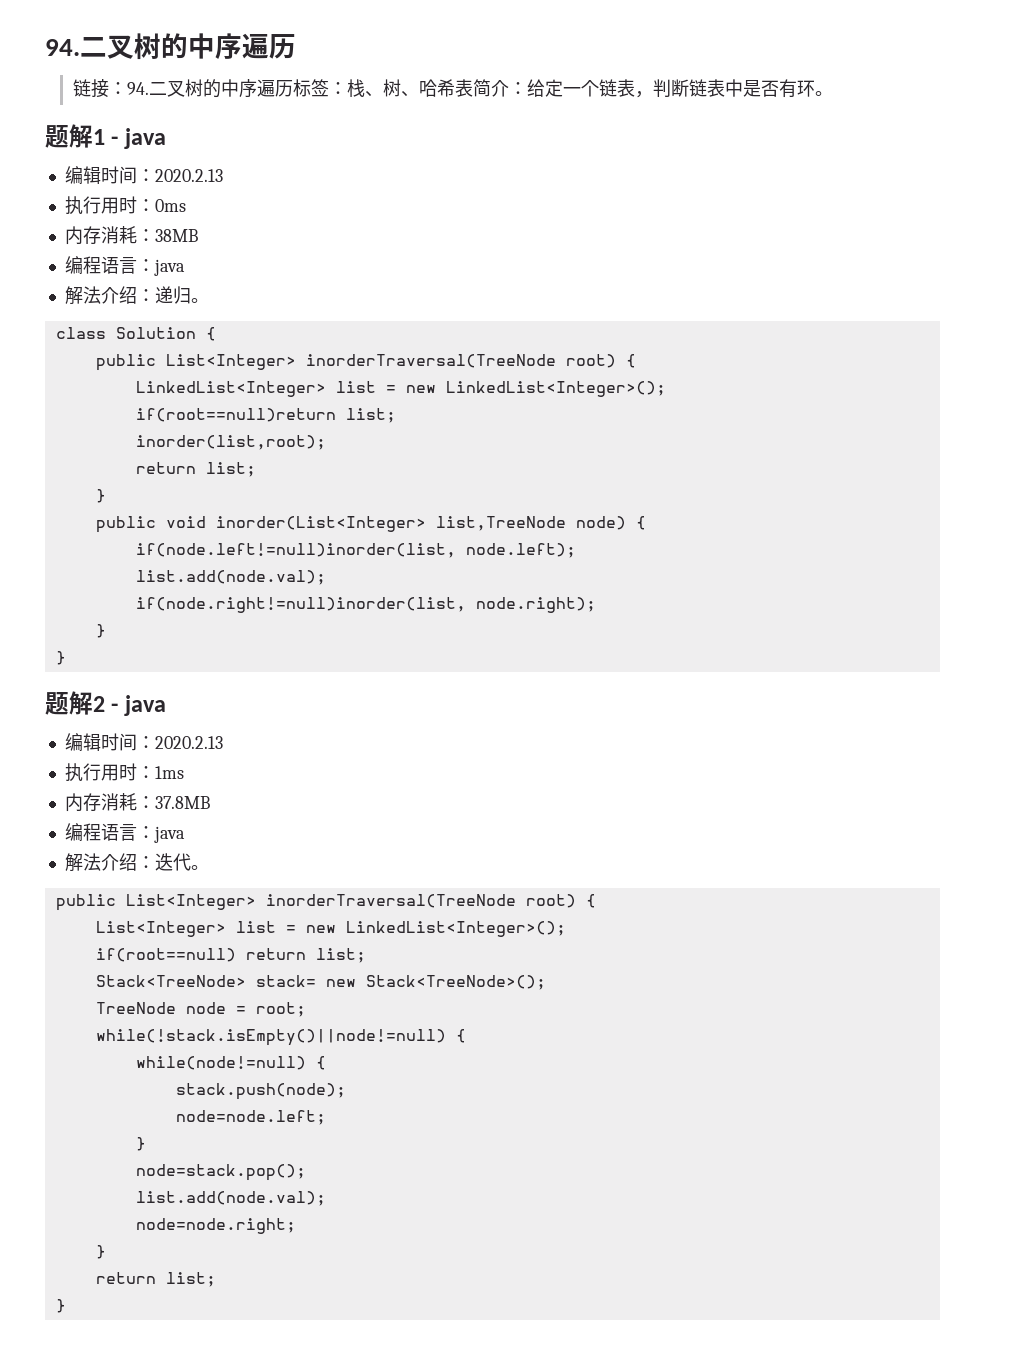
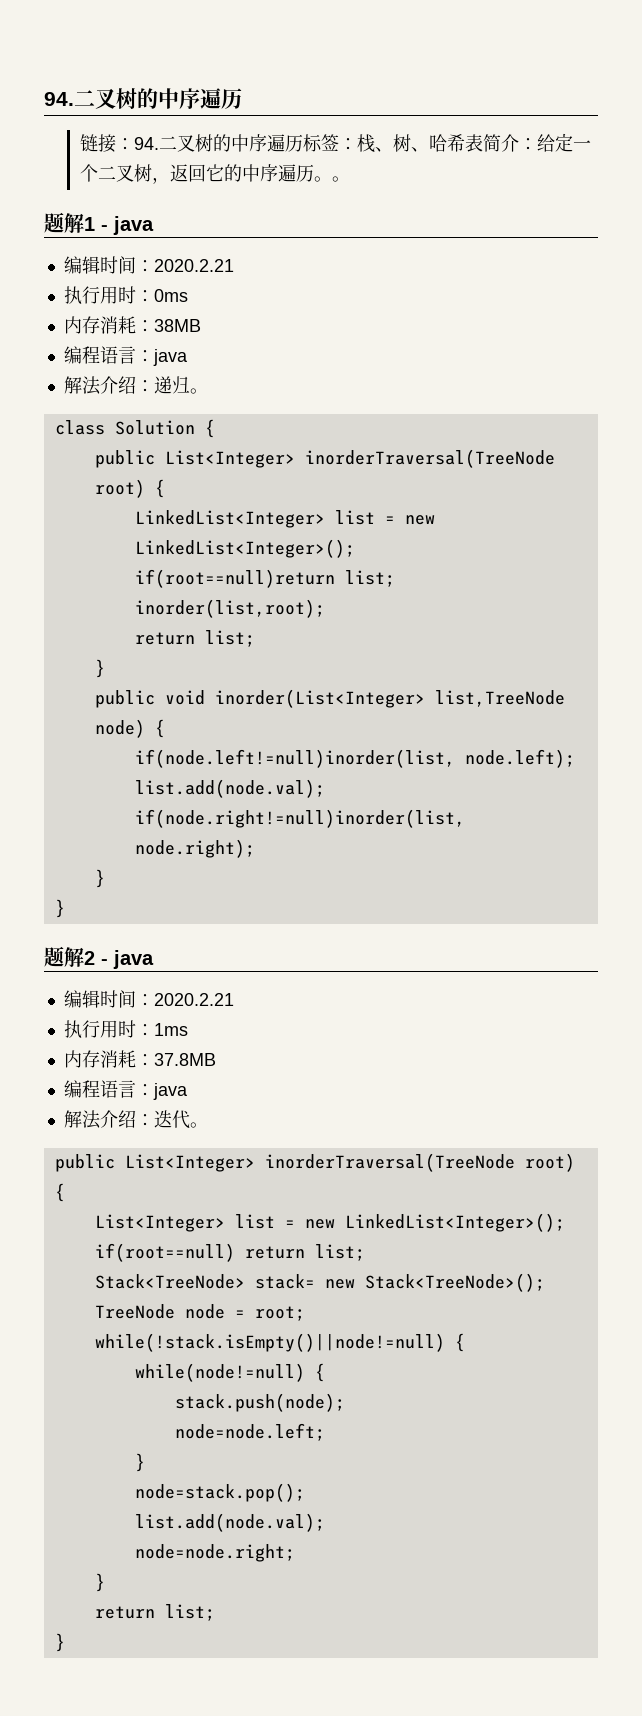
- 链接：94.二叉树的中序遍历标签：栈、树、哈希表简介：给定一个链表，判断链表中是否有环。
+ 链接：94.二叉树的中序遍历标签：栈、树、哈希表简介：给定一个二叉树，返回它的中序遍历。。
  题解1 - java
- 编辑时间：2020.2.13
+ 编辑时间：2020.2.21
  题解2 - java
- 编辑时间：2020.2.13
+ 编辑时间：2020.2.21

